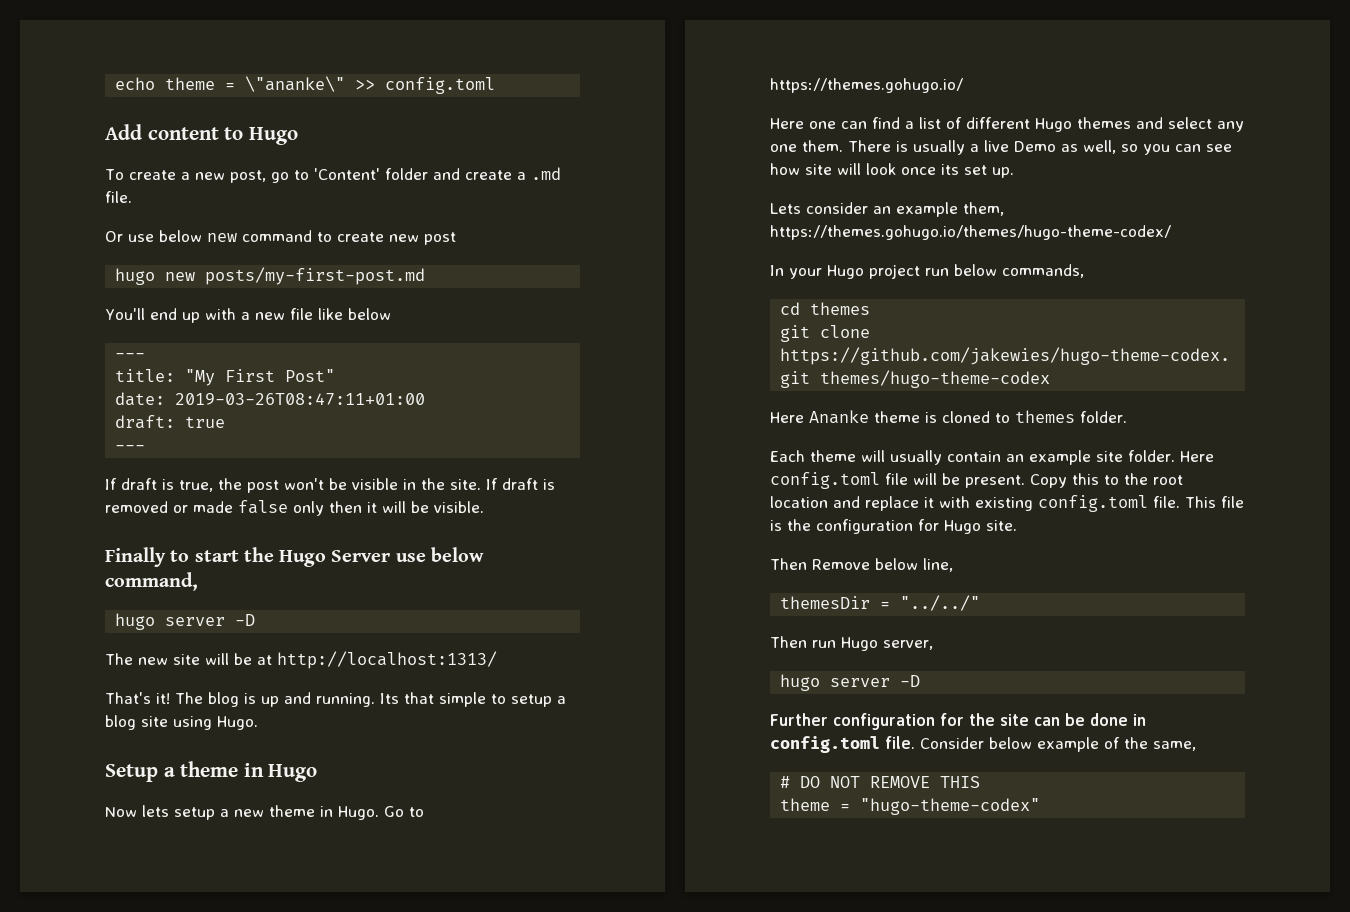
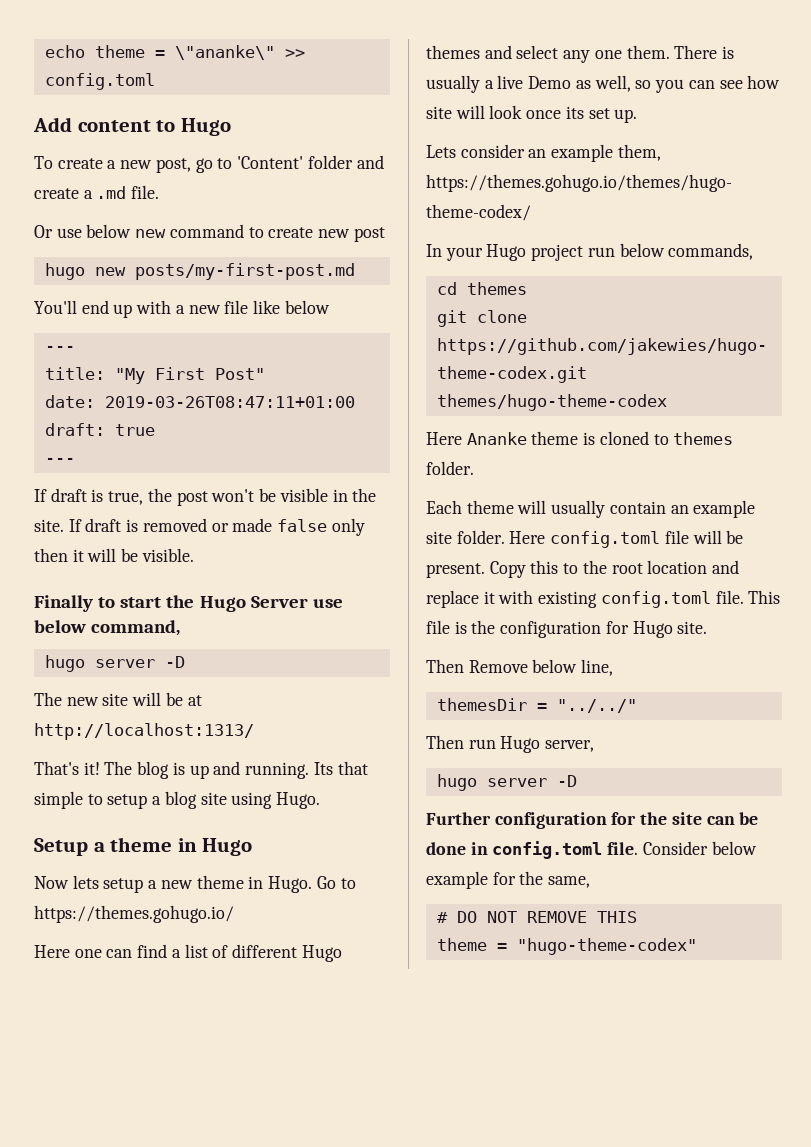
- Consider below example of the same,
+ Consider below example for the same,

